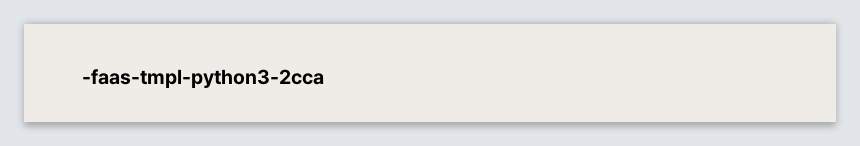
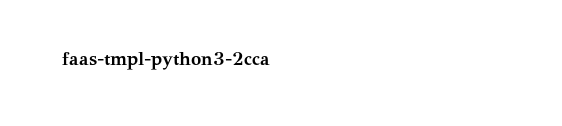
- -faas-tmpl-python3-2cca
+ faas-tmpl-python3-2cca

